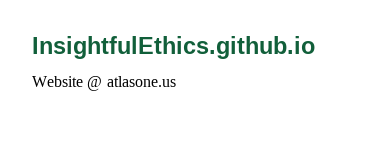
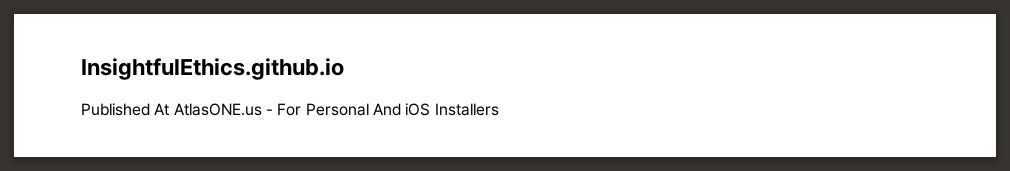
- Website @ atlasone.us
+ Published At AtlasONE.us - For Personal And iOS Installers

